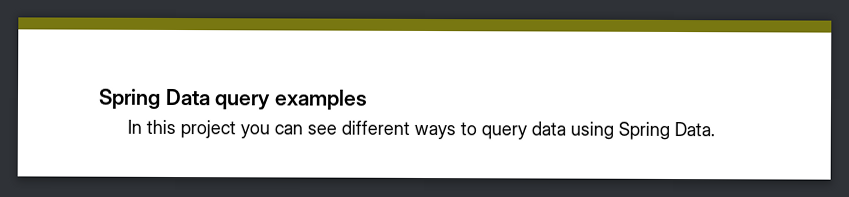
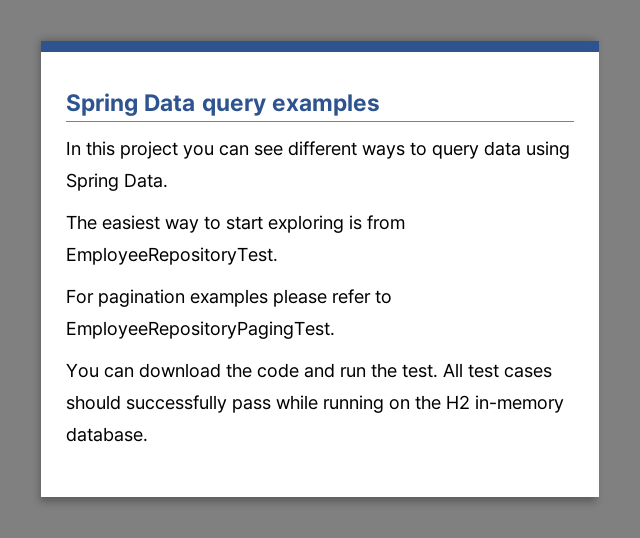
+ The easiest way to start exploring is from EmployeeRepositoryTest.
+ For pagination examples please refer to EmployeeRepositoryPagingTest.
+ You can download the code and run the test. All test cases should successfully pass while running on the H2 in-memory database.

